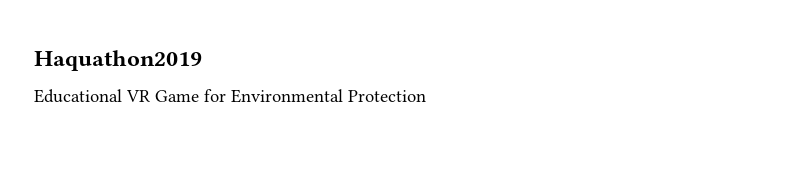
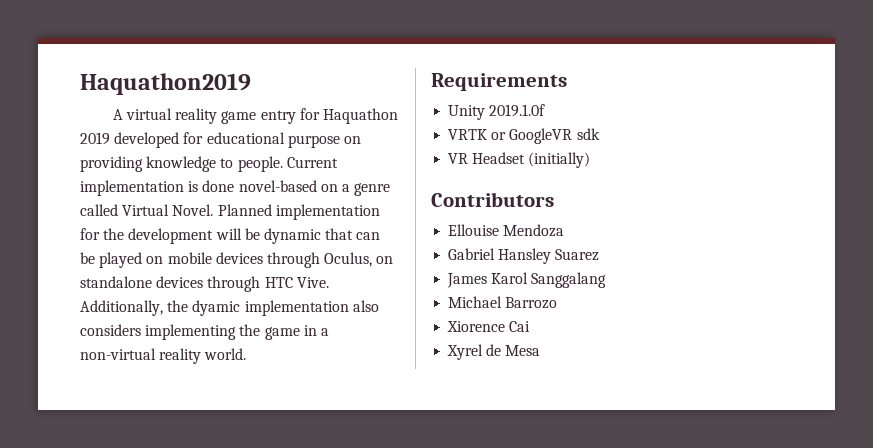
- Educational VR Game for Environmental Protection
+ A virtual reality game entry for Haquathon 2019 developed for educational purpose on providing knowledge to people. Current implementation is done novel-based on a genre called Virtual Novel. Planned implementation for the development will be dynamic that can be played on mobile devices through Oculus, on standalone devices through HTC Vive. Additionally, the dyamic implementation also considers implementing the game in a non-virtual reality world.
+ Requirements
+ Unity 2019.1.0f
+ VRTK or GoogleVR sdk
+ VR Headset (initially)
+ Contributors
+ Ellouise Mendoza
+ Gabriel Hansley Suarez
+ James Karol Sanggalang
+ Michael Barrozo
+ Xiorence Cai
+ Xyrel de Mesa

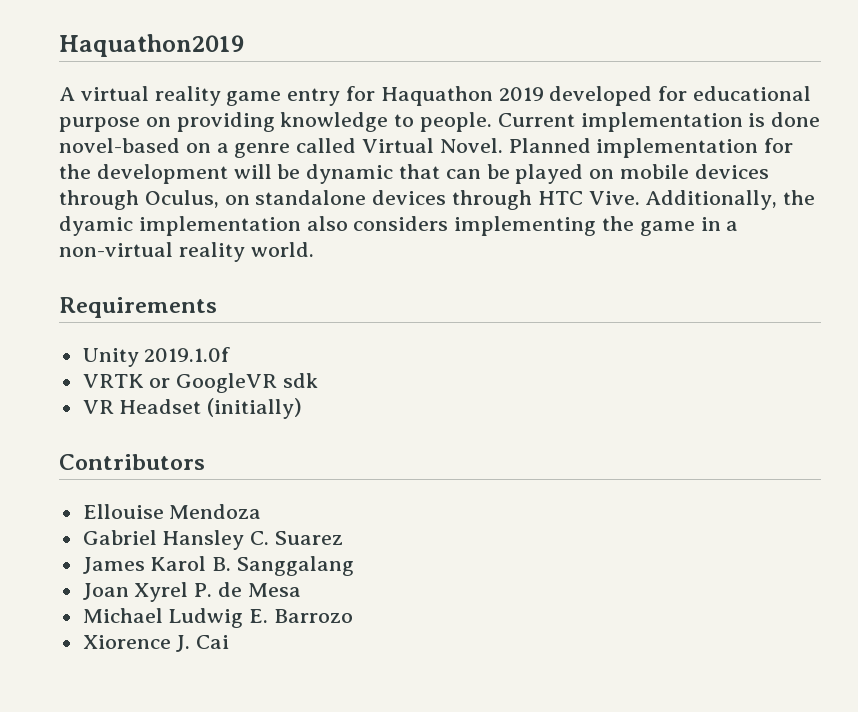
- Gabriel Hansley Suarez
+ Gabriel Hansley C. Suarez
- James Karol Sanggalang
+ James Karol B. Sanggalang
+ Joan Xyrel P. de Mesa
- Michael Barrozo
+ Michael Ludwig E. Barrozo
- Xiorence Cai
+ Xiorence J. Cai
- Xyrel de Mesa

